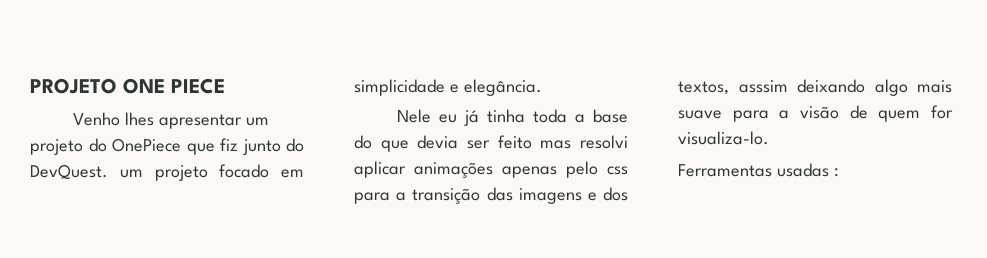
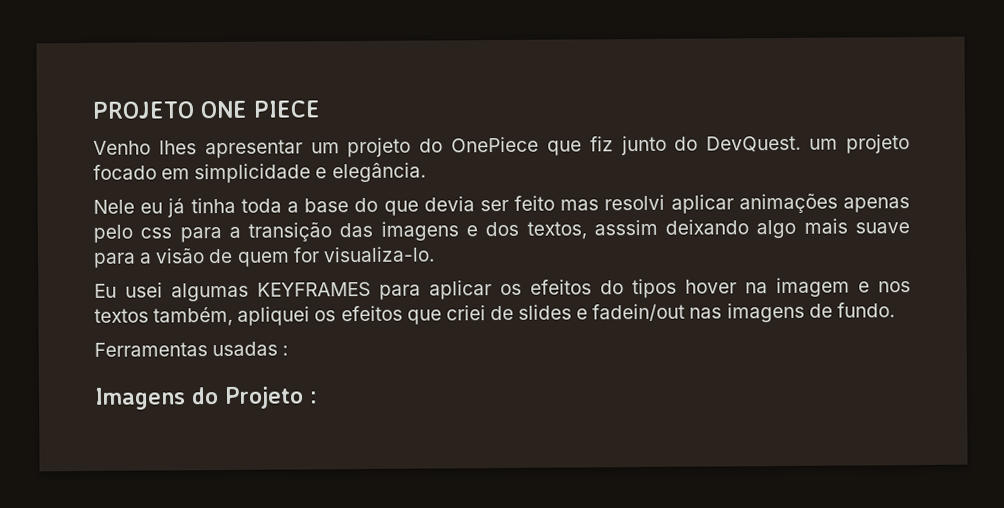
+ Eu usei algumas KEYFRAMES para aplicar os efeitos do tipos hover na imagem e nos textos também, apliquei os efeitos que criei de slides e fadein/out nas imagens de fundo.
+ Imagens do Projeto :

